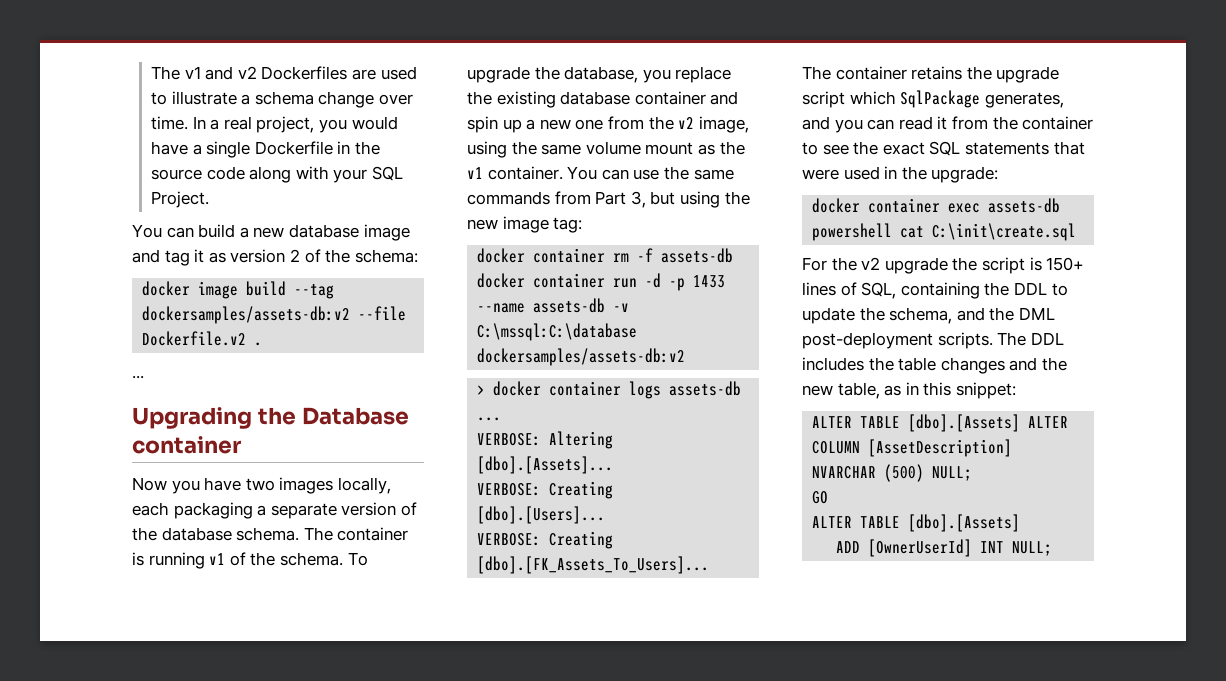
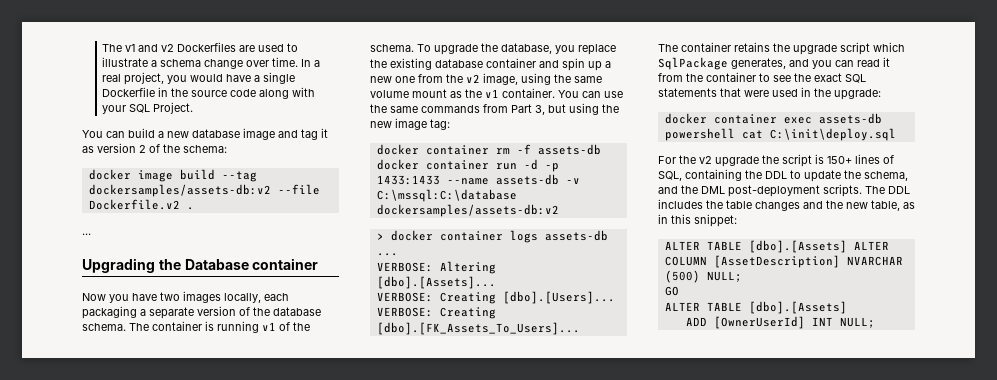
- docker container run -d -p 1433 --name assets-db -v C:\mssql:C:\database dockersamples/assets-db:v2
+ docker container run -d -p 1433:1433 --name assets-db -v C:\mssql:C:\database dockersamples/assets-db:v2
- docker container exec assets-db powershell cat C:\init\create.sql
+ docker container exec assets-db powershell cat C:\init\deploy.sql

